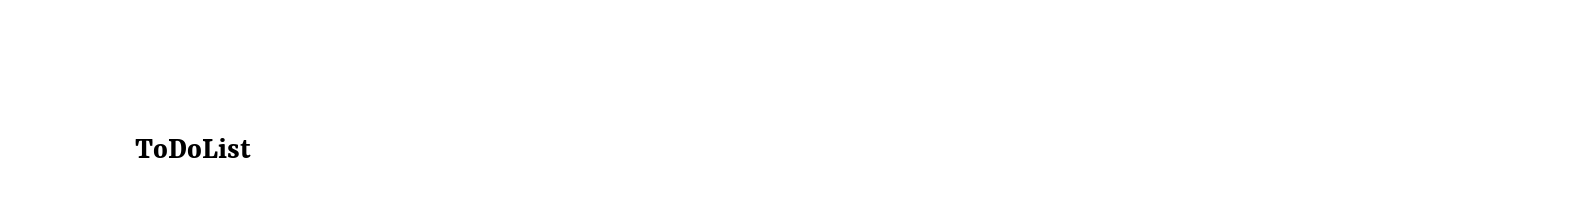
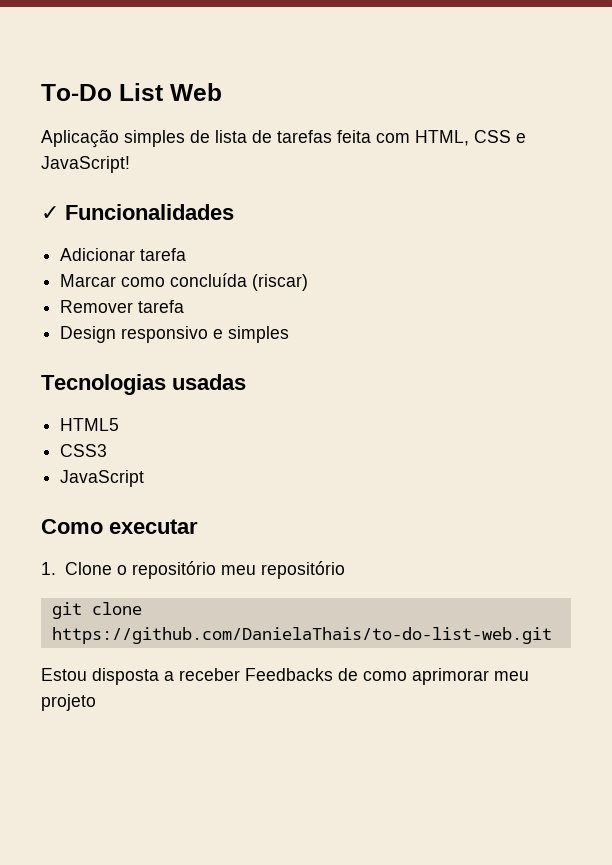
- ToDoList
+ To-Do List Web
+ Aplicação simples de lista de tarefas feita com HTML, CSS e JavaScript!
+ ✓ Funcionalidades
+ Adicionar tarefa
+ Marcar como concluída (riscar)
+ Remover tarefa
+ Design responsivo e simples
+ Tecnologias usadas
+ HTML5
+ CSS3
+ JavaScript
+ Como executar
+ 1. Clone o repositório meu repositório
+ git clone https://github.com/DanielaThais/to-do-list-web.git
+ Estou disposta a receber Feedbacks de como aprimorar meu projeto

